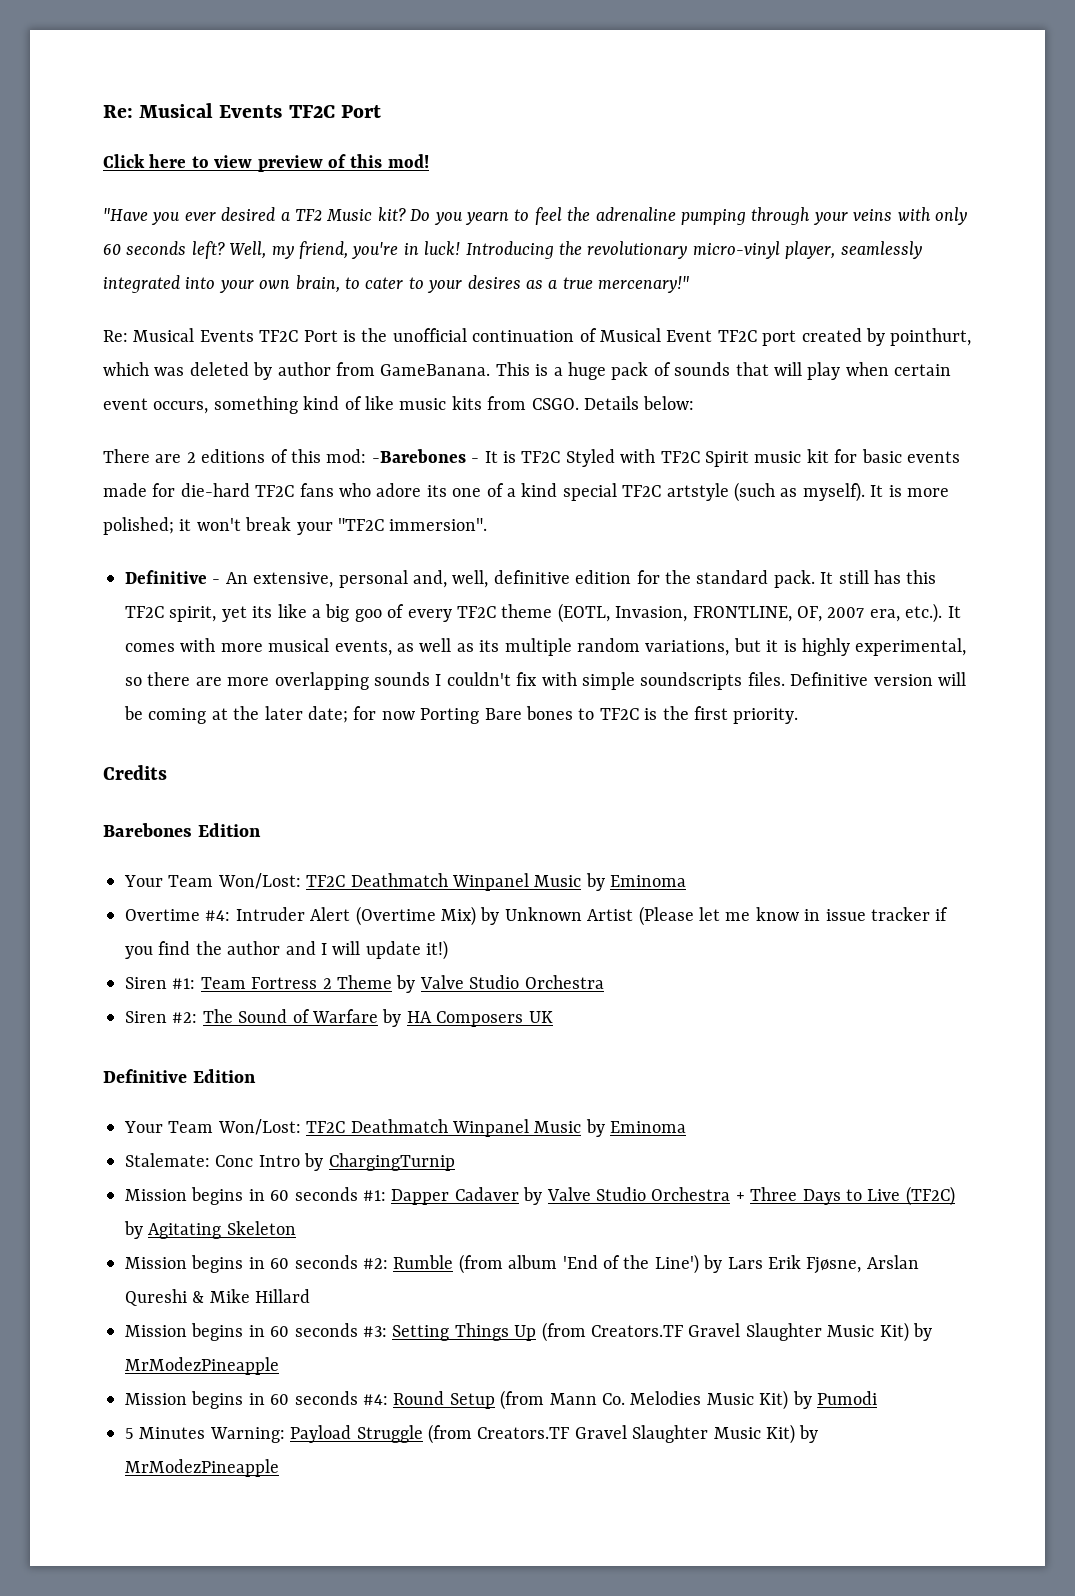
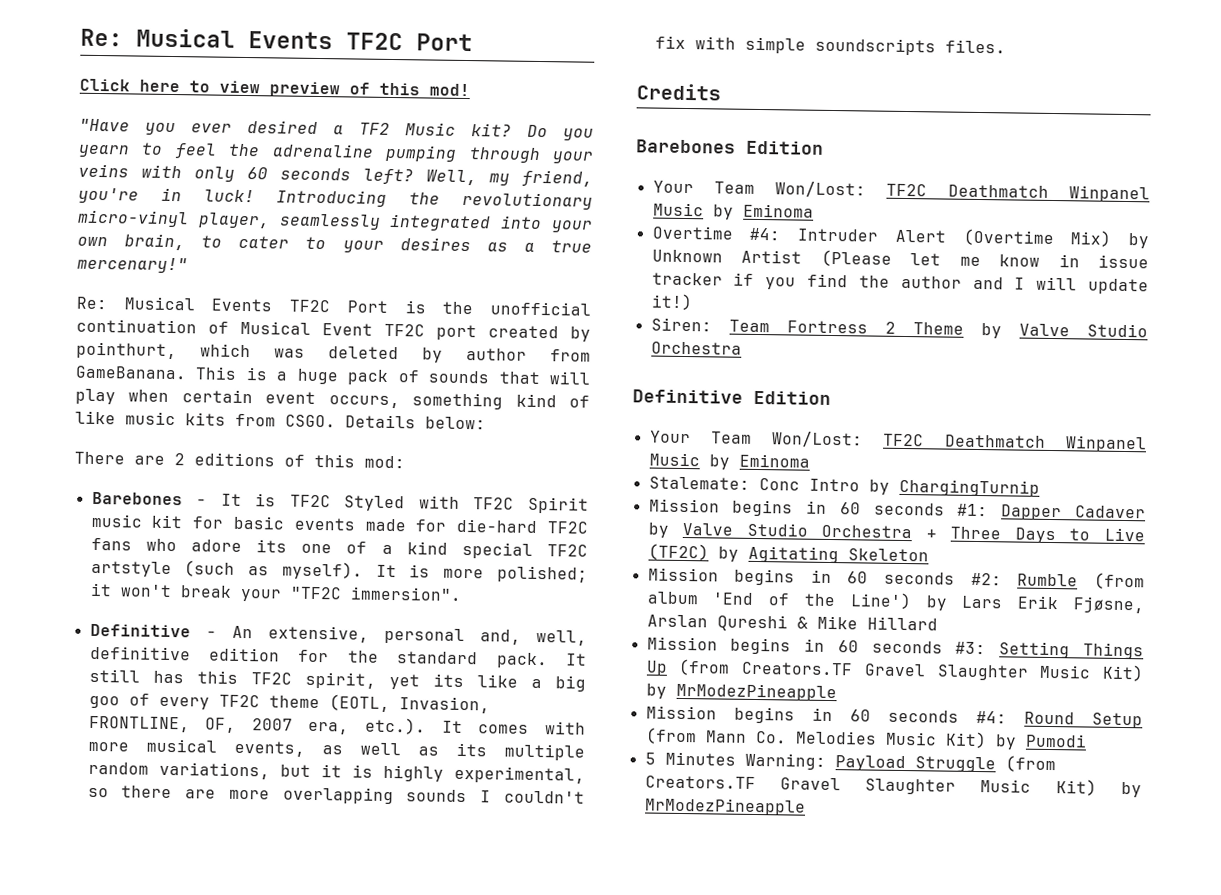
- There are 2 editions of this mod: -Barebones - It is TF2C Styled with TF2C Spirit music kit for basic events made for die-hard TF2C fans who adore its one of a kind special TF2C artstyle (such as myself).
+ There are 2 editions of this mod:
+ Barebones - It is TF2C Styled with TF2C Spirit music kit for basic events made for die-hard TF2C fans who adore its one of a kind special TF2C artstyle (such as myself).
- Definitive version will be coming at the later date; for now Porting Bare bones to TF2C is the first priority.
- Siren #1: Team Fortress 2 Theme by Valve Studio Orchestra
+ Siren: Team Fortress 2 Theme by Valve Studio Orchestra
- Siren #2: The Sound of Warfare by HA Composers UK

